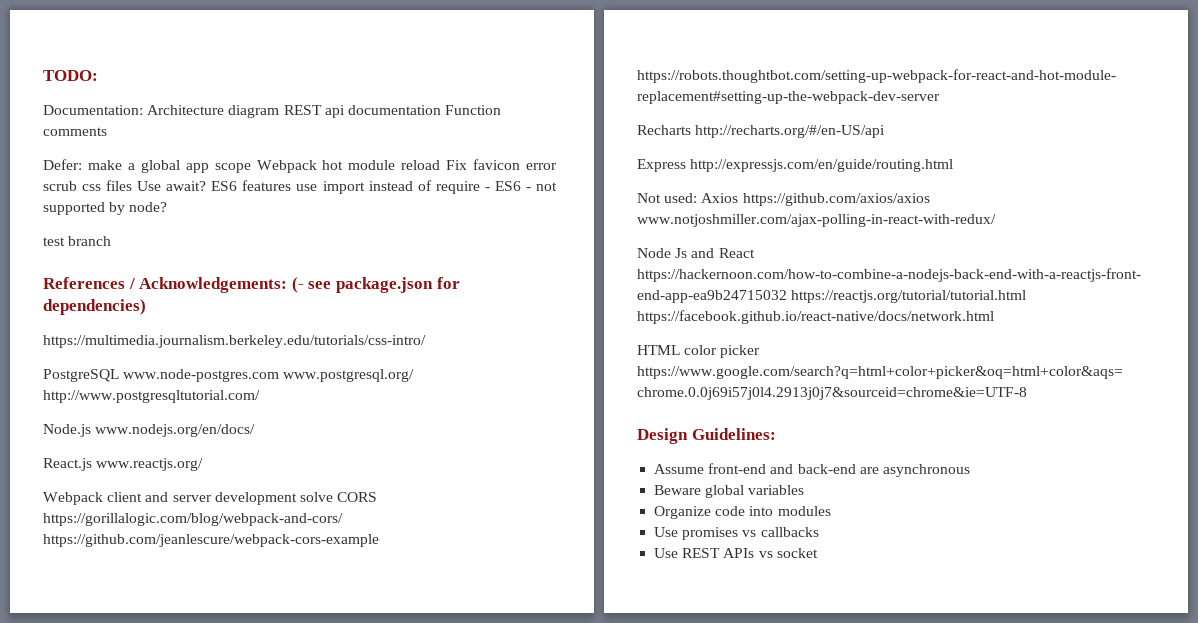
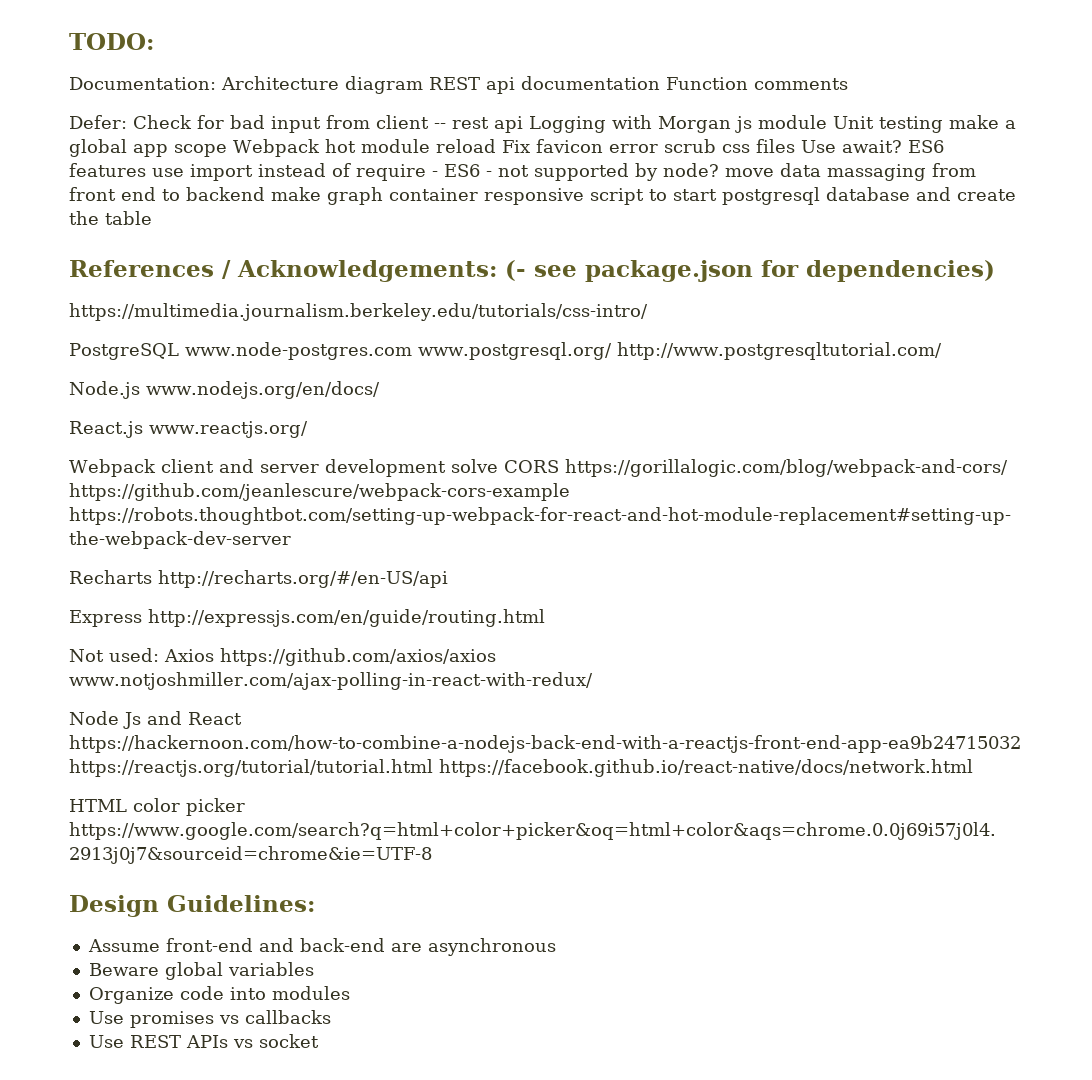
- Defer: make a global app scope Webpack hot module reload Fix favicon error scrub css files Use await?
+ Defer: Check for bad input from client -- rest api Logging with Morgan js module Unit testing make a global app scope Webpack hot module reload Fix favicon error scrub css files Use await?
- ES6 features use import instead of require - ES6 - not supported by node?
- test branch
+ ES6 features use import instead of require - ES6 - not supported by node? move data massaging from front end to backend make graph container responsive script to start postgresql database and create the table

